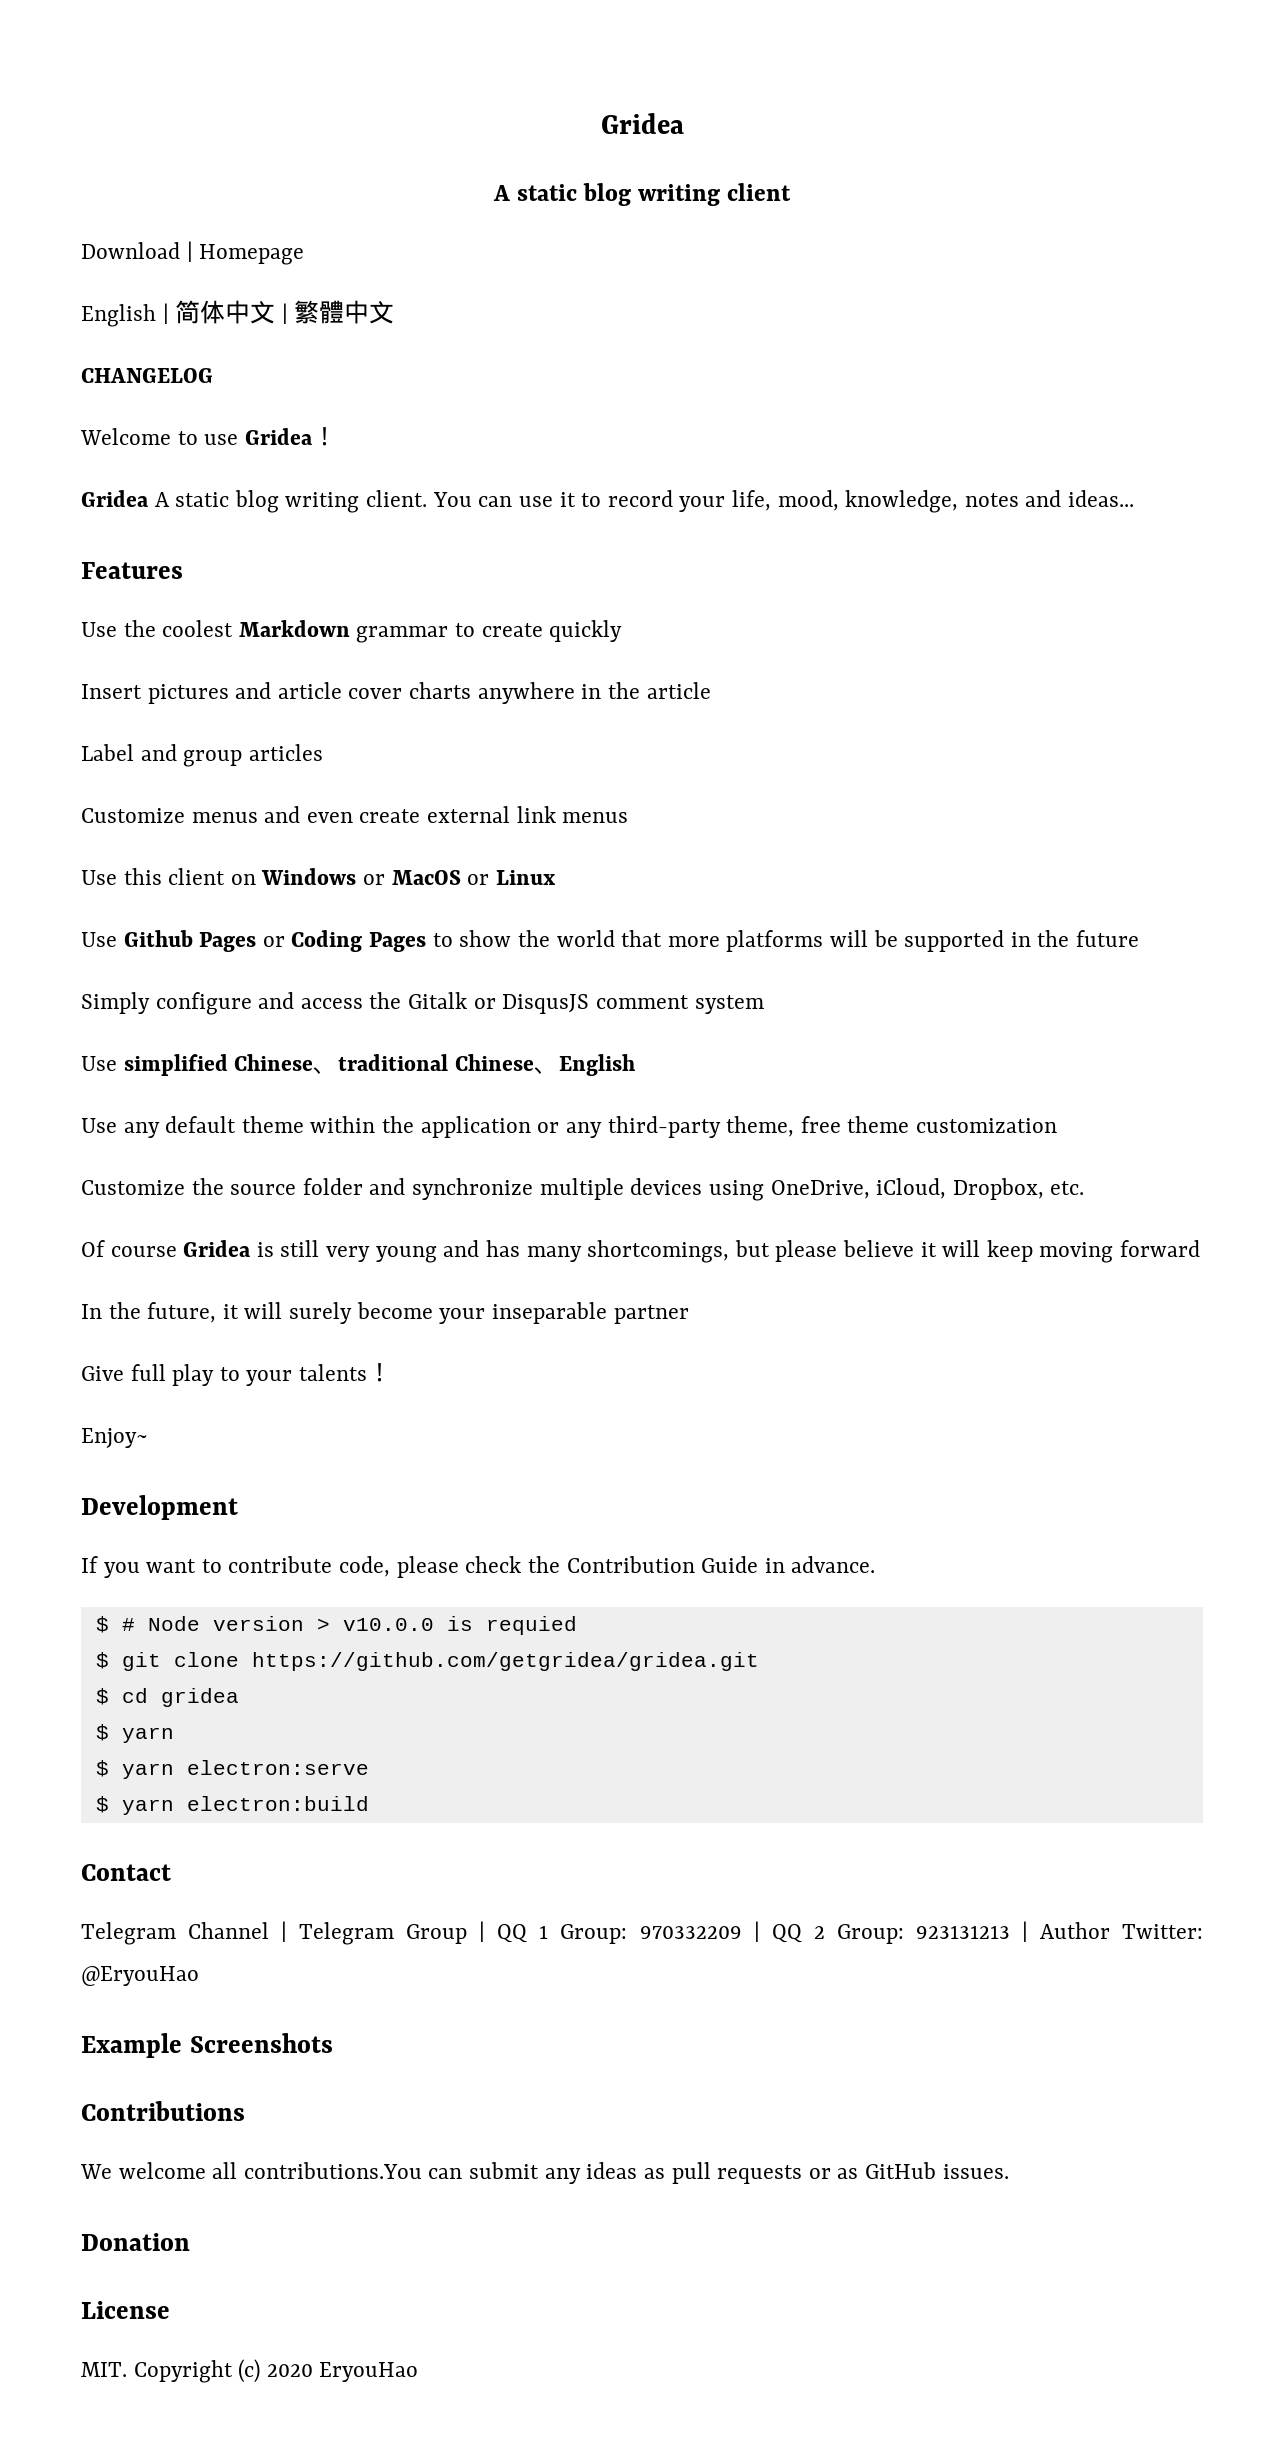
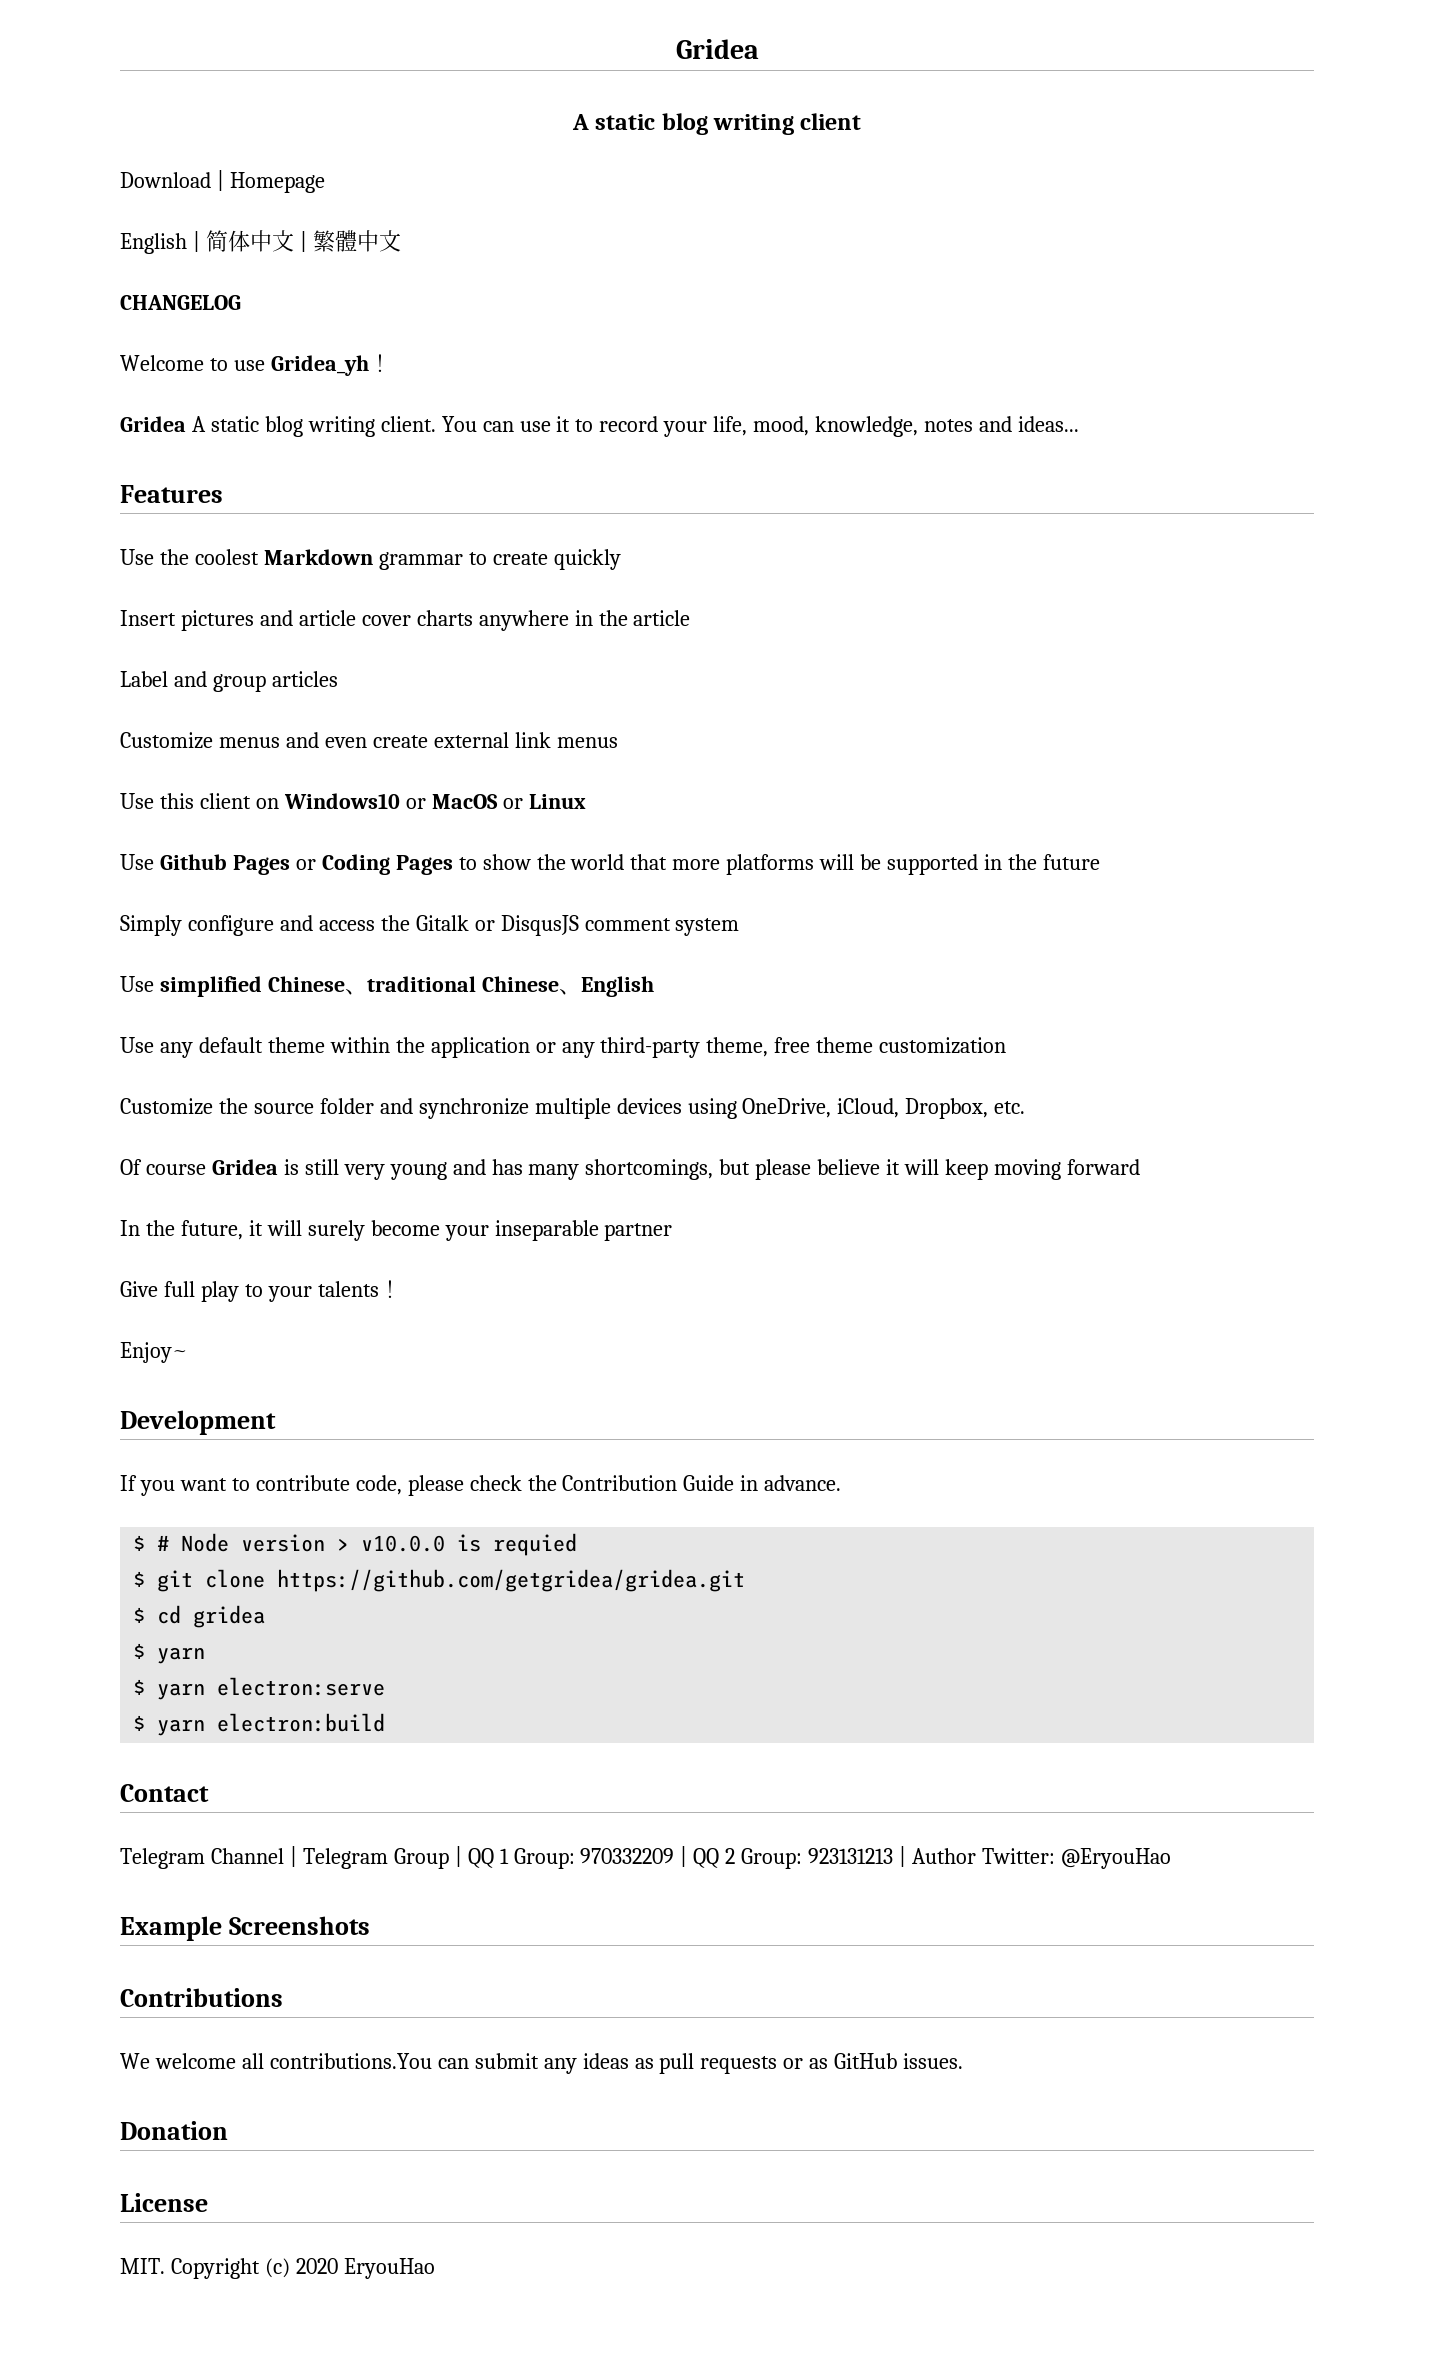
- Welcome to use Gridea！
+ Welcome to use Gridea_yh！
- Use this client on Windows or MacOS or Linux
+ Use this client on Windows10 or MacOS or Linux

